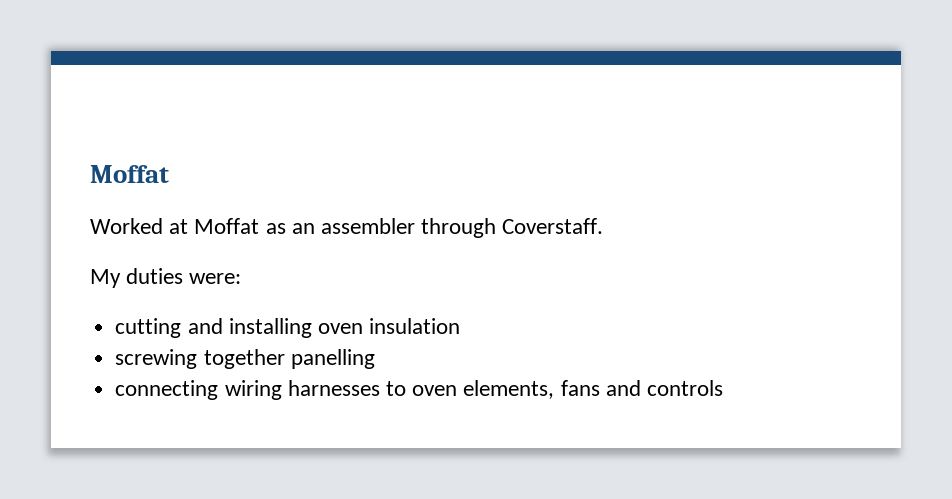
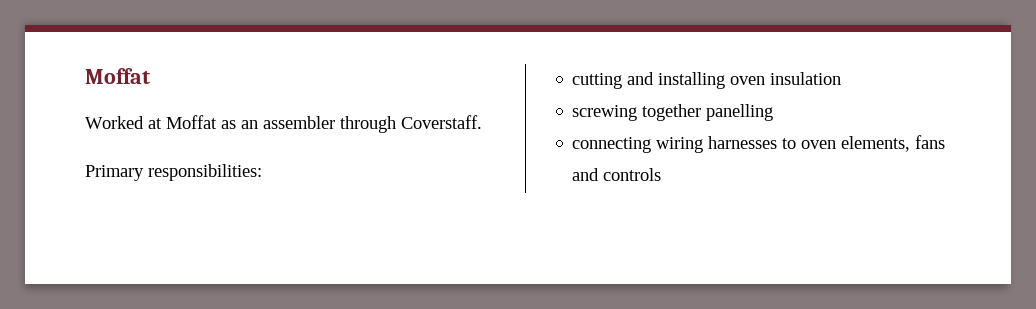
- My duties were:
+ Primary responsibilities:

